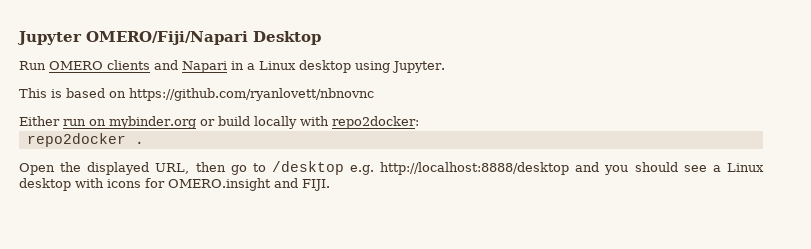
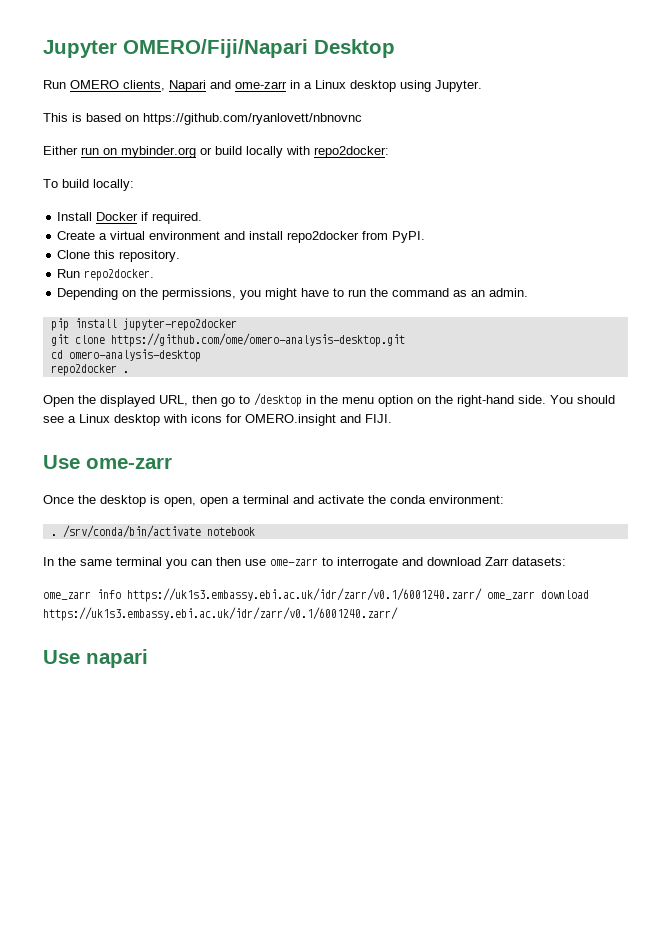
- Run OMERO clients and Napari in a Linux desktop using Jupyter.
+ Run OMERO clients, Napari and ome-zarr in a Linux desktop using Jupyter.
+ To build locally:
+ Install Docker if required.
+ Create a virtual environment and install repo2docker from PyPI.
+ Clone this repository.
+ Run repo2docker.
+ Depending on the permissions, you might have to run the command as an admin.
+ pip install jupyter-repo2docker
+ git clone https://github.com/ome/omero-analysis-desktop.git
+ cd omero-analysis-desktop
- Open the displayed URL, then go to /desktop e.g. http://localhost:8888/desktop and you should see a Linux desktop with icons for OMERO.insight and FIJI.
+ Open the displayed URL, then go to /desktop in the menu option on the right-hand side. You should see a Linux desktop with icons for OMERO.insight and FIJI.
+ Use ome-zarr
+ Once the desktop is open, open a terminal and activate the conda environment:
+ . /srv/conda/bin/activate notebook
+ In the same terminal you can then use ome-zarr to interrogate and download Zarr datasets:
+ ome_zarr info https://uk1s3.embassy.ebi.ac.uk/idr/zarr/v0.1/6001240.zarr/ ome_zarr download https://uk1s3.embassy.ebi.ac.uk/idr/zarr/v0.1/6001240.zarr/
+ Use napari

